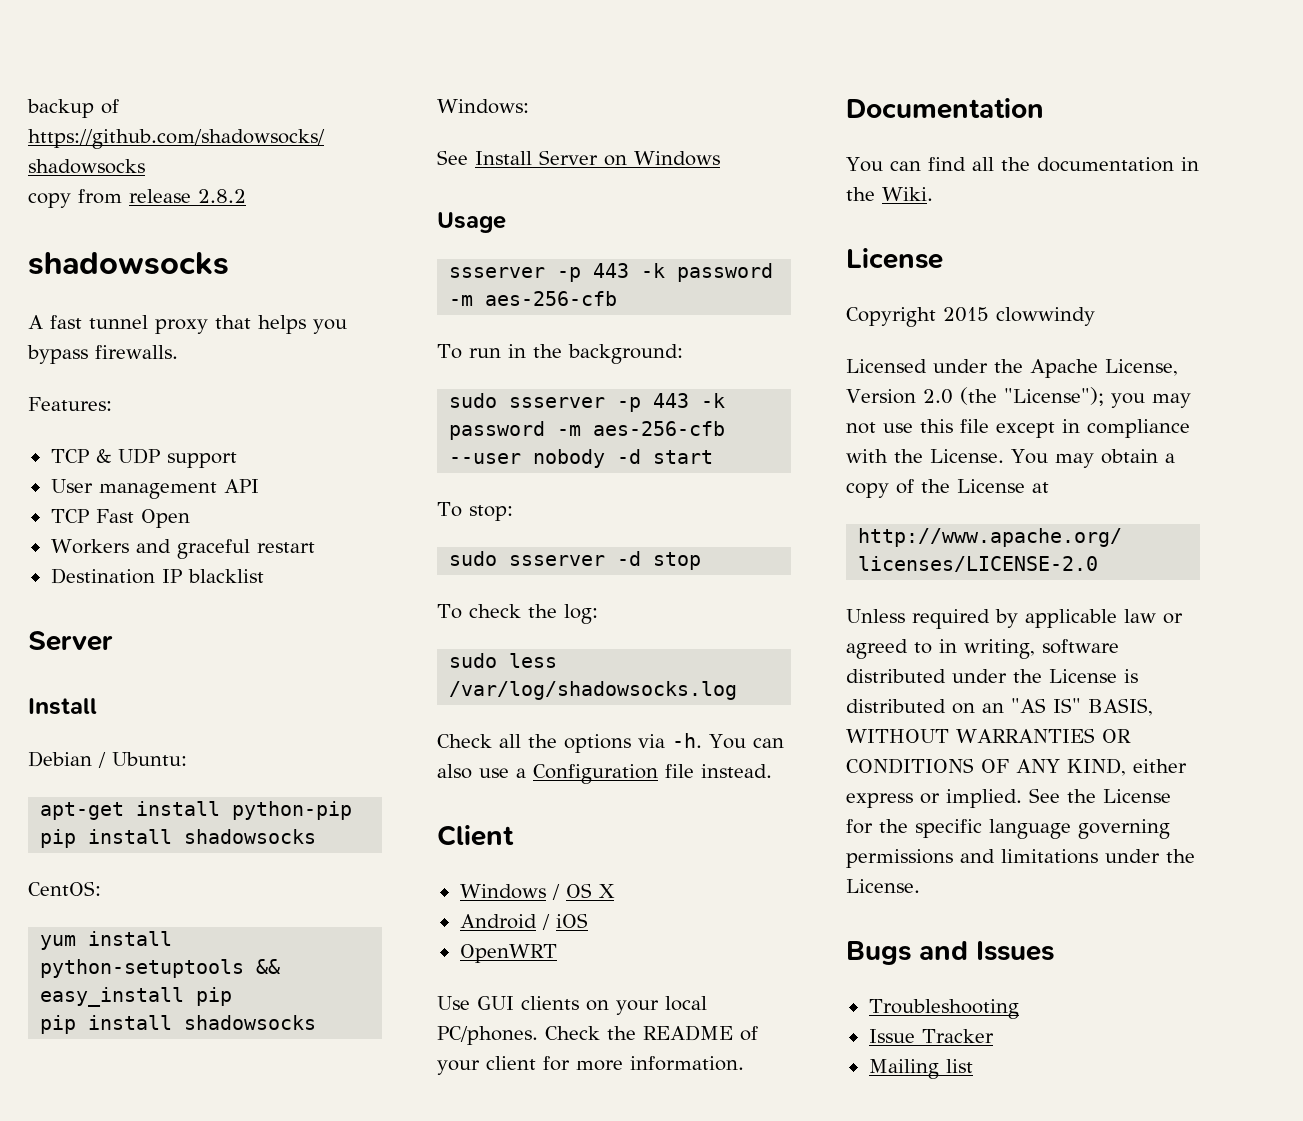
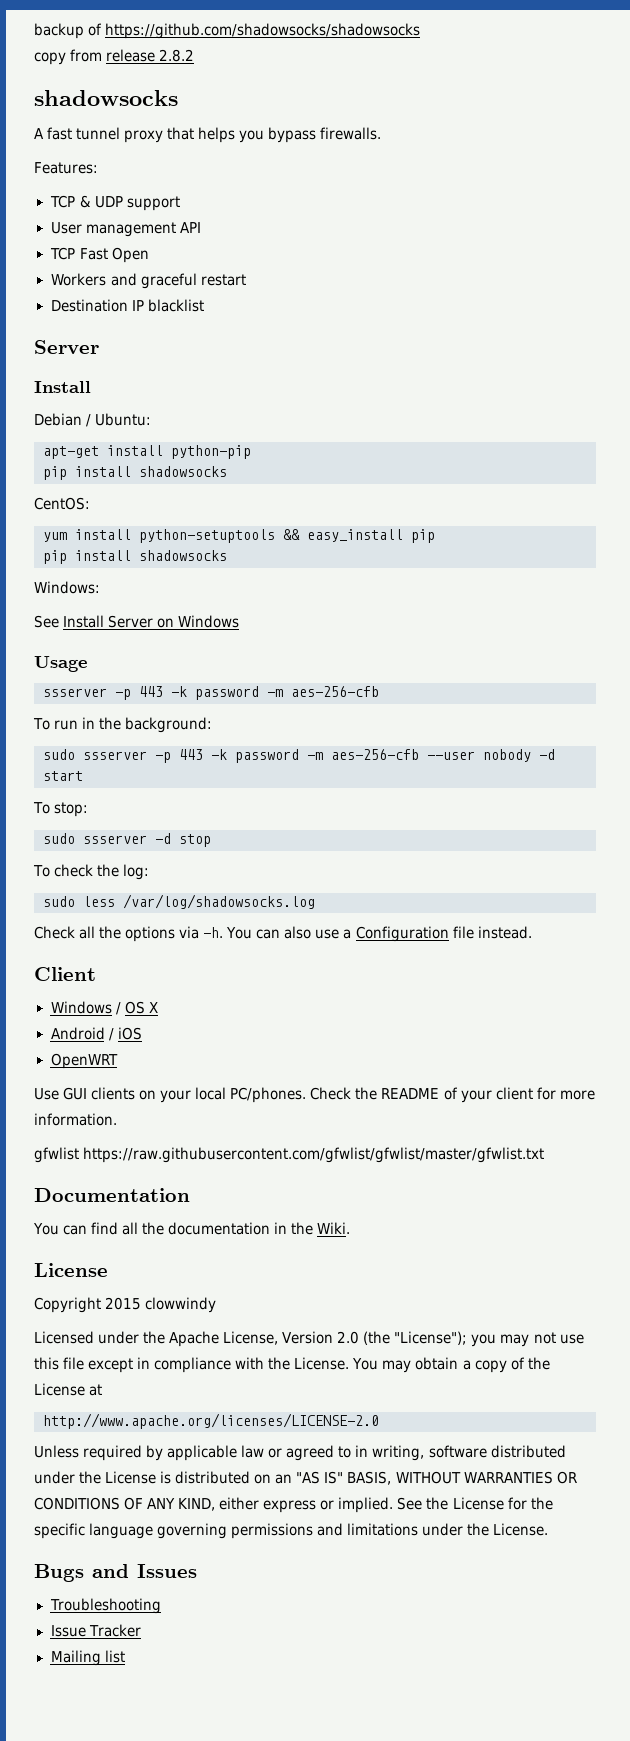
+ gfwlist https://raw.githubusercontent.com/gfwlist/gfwlist/master/gfwlist.txt

